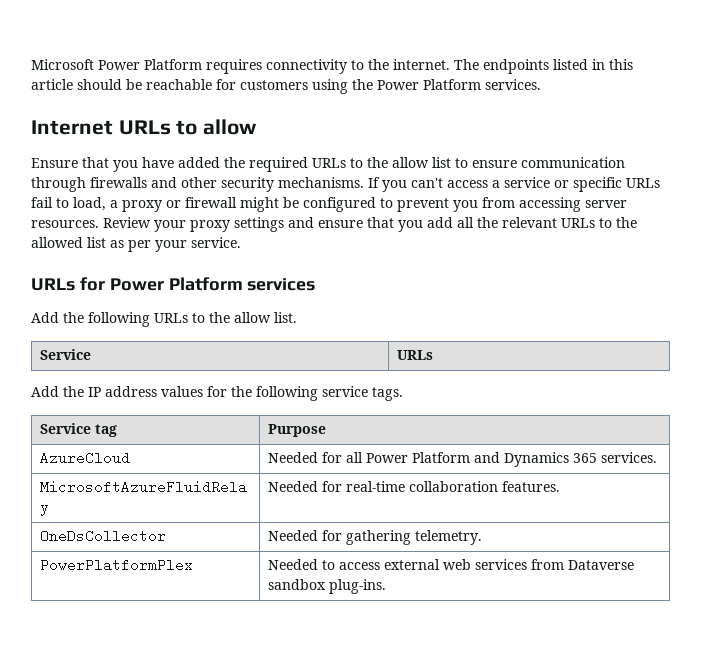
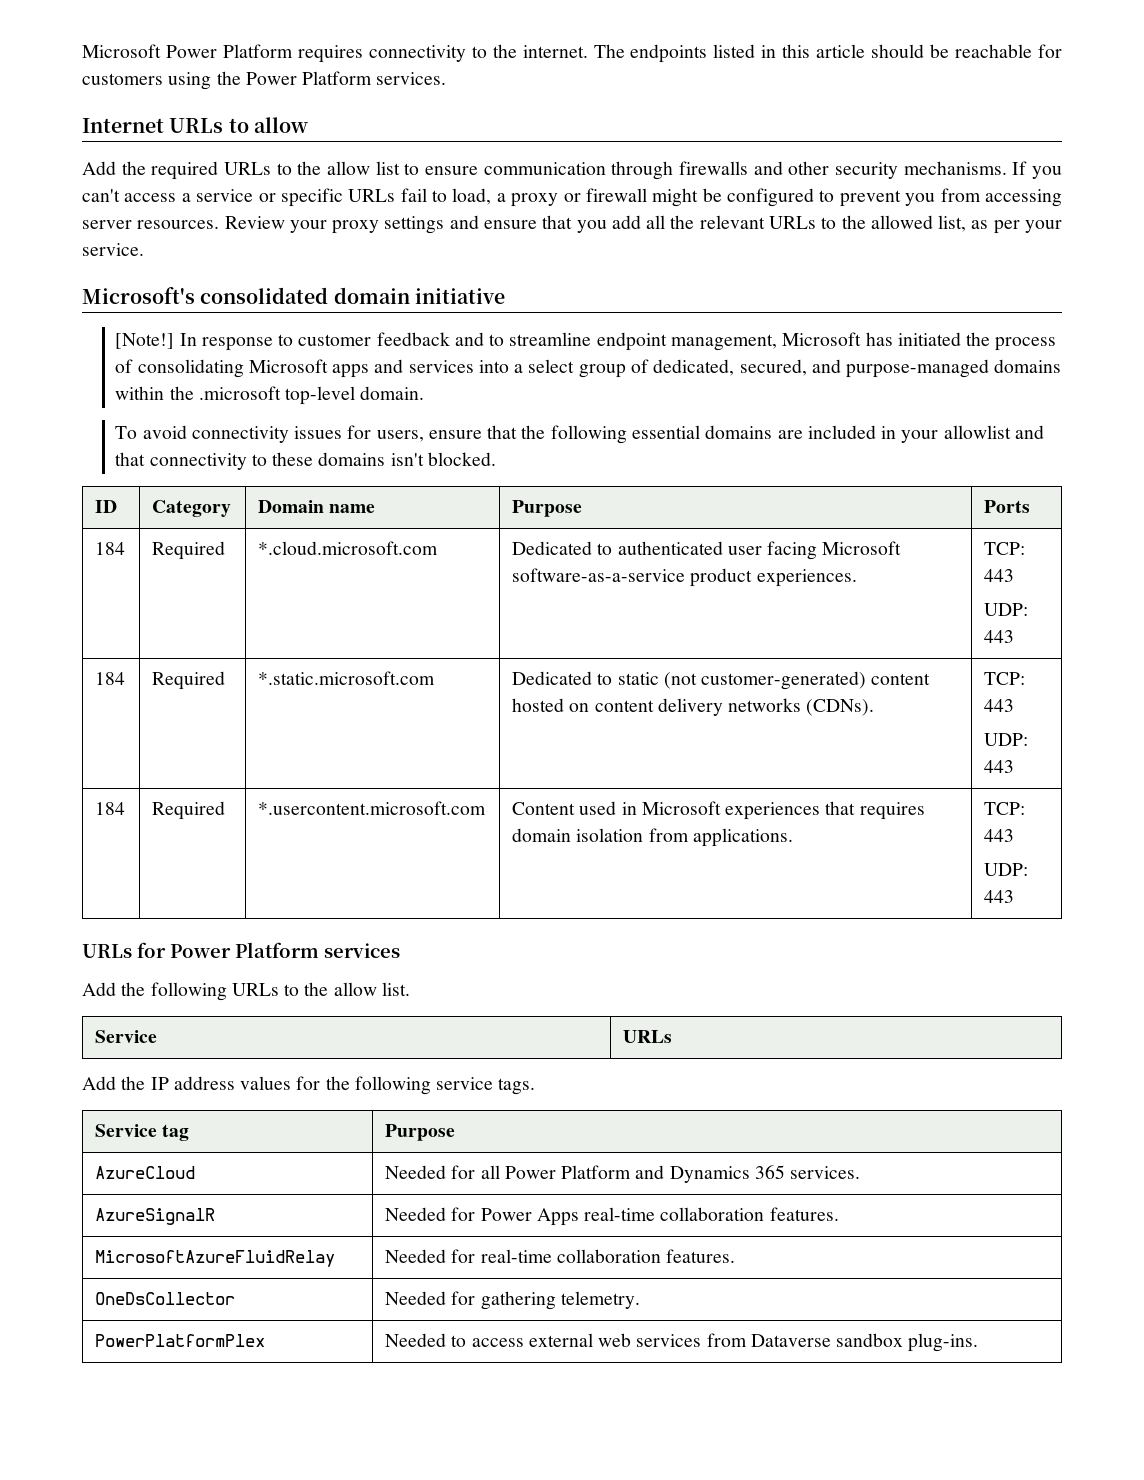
- Ensure that you have added the required URLs to the allow list to ensure communication through firewalls and other security mechanisms.
+ Add the required URLs to the allow list to ensure communication through firewalls and other security mechanisms.
- Review your proxy settings and ensure that you add all the relevant URLs to the allowed list as per your service.
+ Review your proxy settings and ensure that you add all the relevant URLs to the allowed list, as per your service.
+ Microsoft's consolidated domain initiative
+ [Note!] In response to customer feedback and to streamline endpoint management, Microsoft has initiated the process of consolidating Microsoft apps and services into a select group of dedicated, secured, and purpose-managed domains within the .microsoft top-level domain.
+ To avoid connectivity issues for users, ensure that the following essential domains are included in your allowlist and that connectivity to these domains isn't blocked.
+ ID | Category | Domain name | Purpose | Ports
+ 184 | Required | *.cloud.microsoft.com | Dedicated to authenticated user facing Microsoft software-as-a-service product experiences. | TCP: 443
+ UDP: 443
+ 184 | Required | *.static.microsoft.com | Dedicated to static (not customer-generated) content hosted on content delivery networks (CDNs). | TCP: 443
+ UDP: 443
+ 184 | Required | *.usercontent.microsoft.com | Content used in Microsoft experiences that requires domain isolation from applications. | TCP: 443
+ UDP: 443
+ AzureSignalR | Needed for Power Apps real-time collaboration features.

